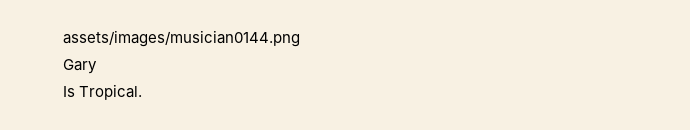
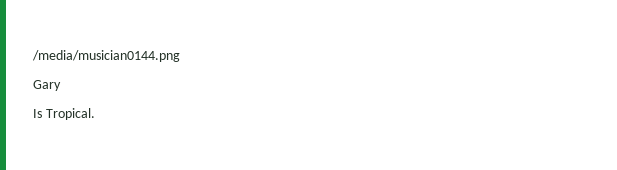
- assets/images/musician0144.png
+ /media/musician0144.png

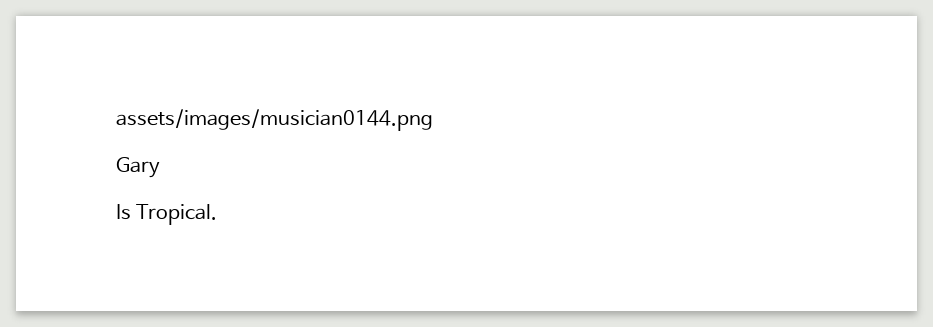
- /media/musician0144.png
+ assets/images/musician0144.png

